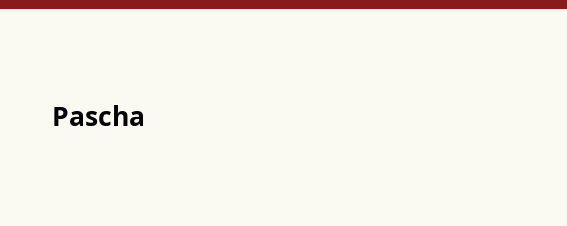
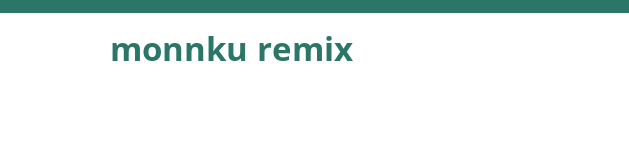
- Pascha
+ monnku remix

